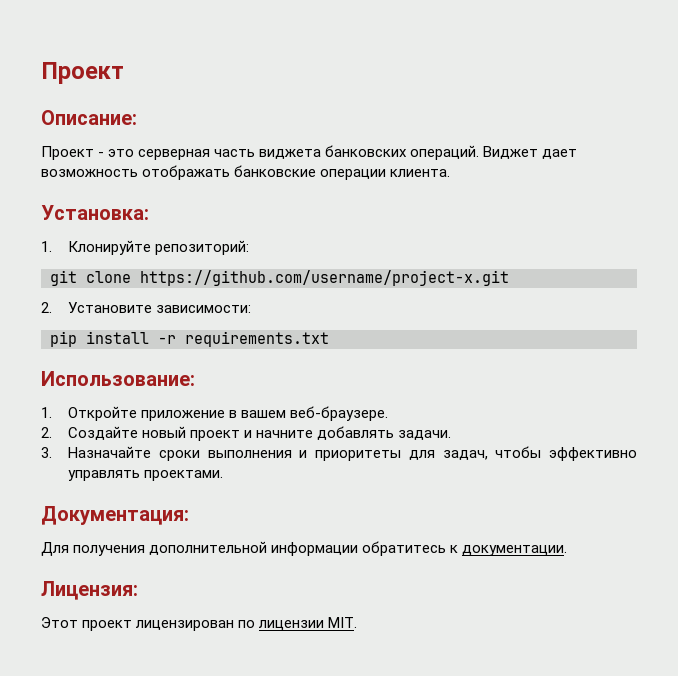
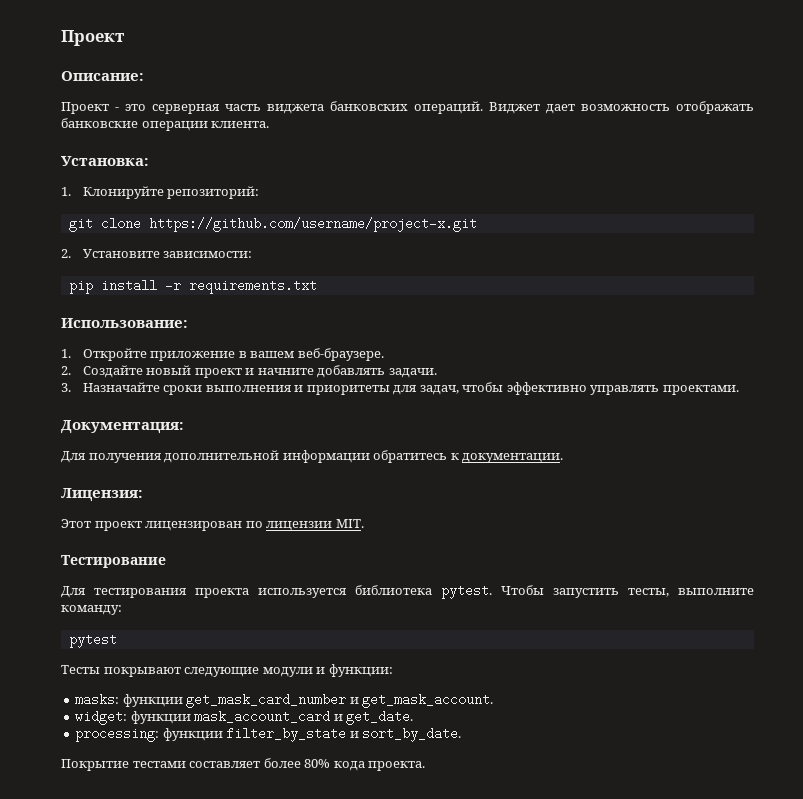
+ Тестирование
+ Для тестирования проекта используется библиотека pytest. Чтобы запустить тесты, выполните команду:
+ pytest
+ Тесты покрывают следующие модули и функции:
+ masks: функции get_mask_card_number и get_mask_account.
+ widget: функции mask_account_card и get_date.
+ processing: функции filter_by_state и sort_by_date.
+ Покрытие тестами составляет более 80% кода проекта.

